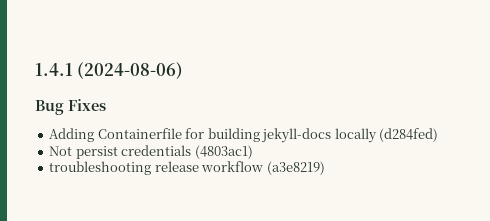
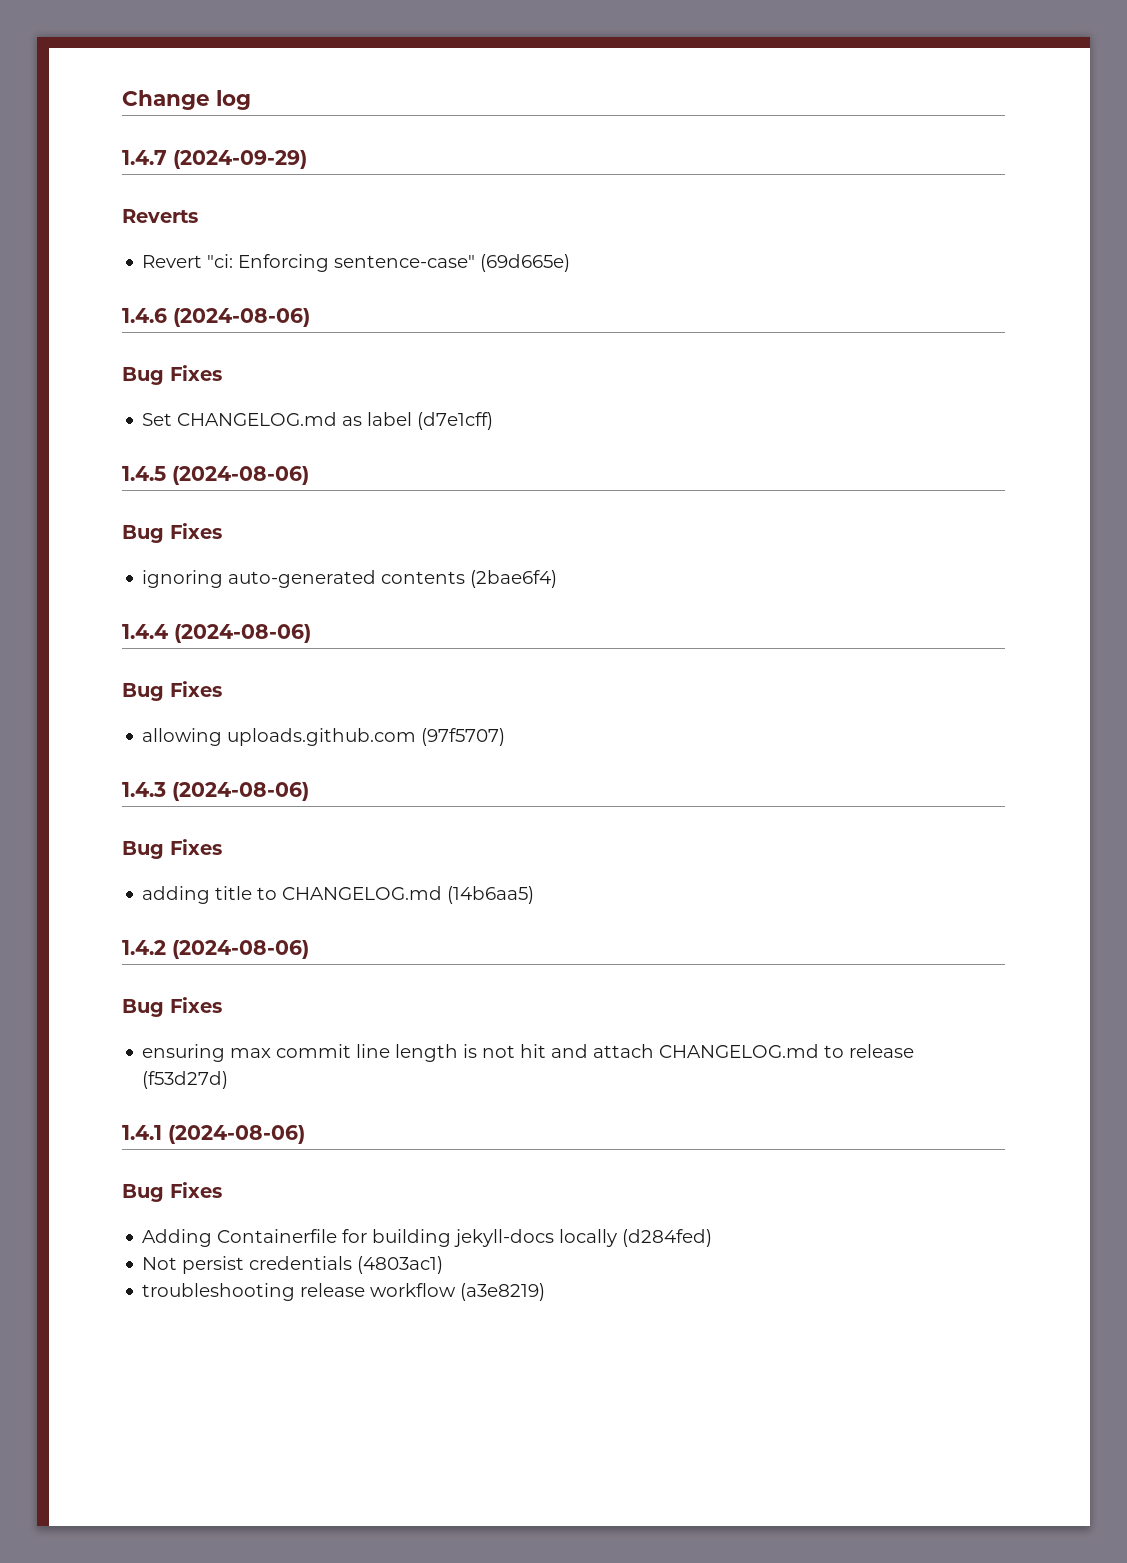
+ Change log
+ 1.4.7 (2024-09-29)
+ Reverts
+ Revert "ci: Enforcing sentence-case" (69d665e)
+ 1.4.6 (2024-08-06)
+ Bug Fixes
+ Set CHANGELOG.md as label (d7e1cff)
+ 1.4.5 (2024-08-06)
+ Bug Fixes
+ ignoring auto-generated contents (2bae6f4)
+ 1.4.4 (2024-08-06)
+ Bug Fixes
+ allowing uploads.github.com (97f5707)
+ 1.4.3 (2024-08-06)
+ Bug Fixes
+ adding title to CHANGELOG.md (14b6aa5)
+ 1.4.2 (2024-08-06)
+ Bug Fixes
+ ensuring max commit line length is not hit and attach CHANGELOG.md to release (f53d27d)

